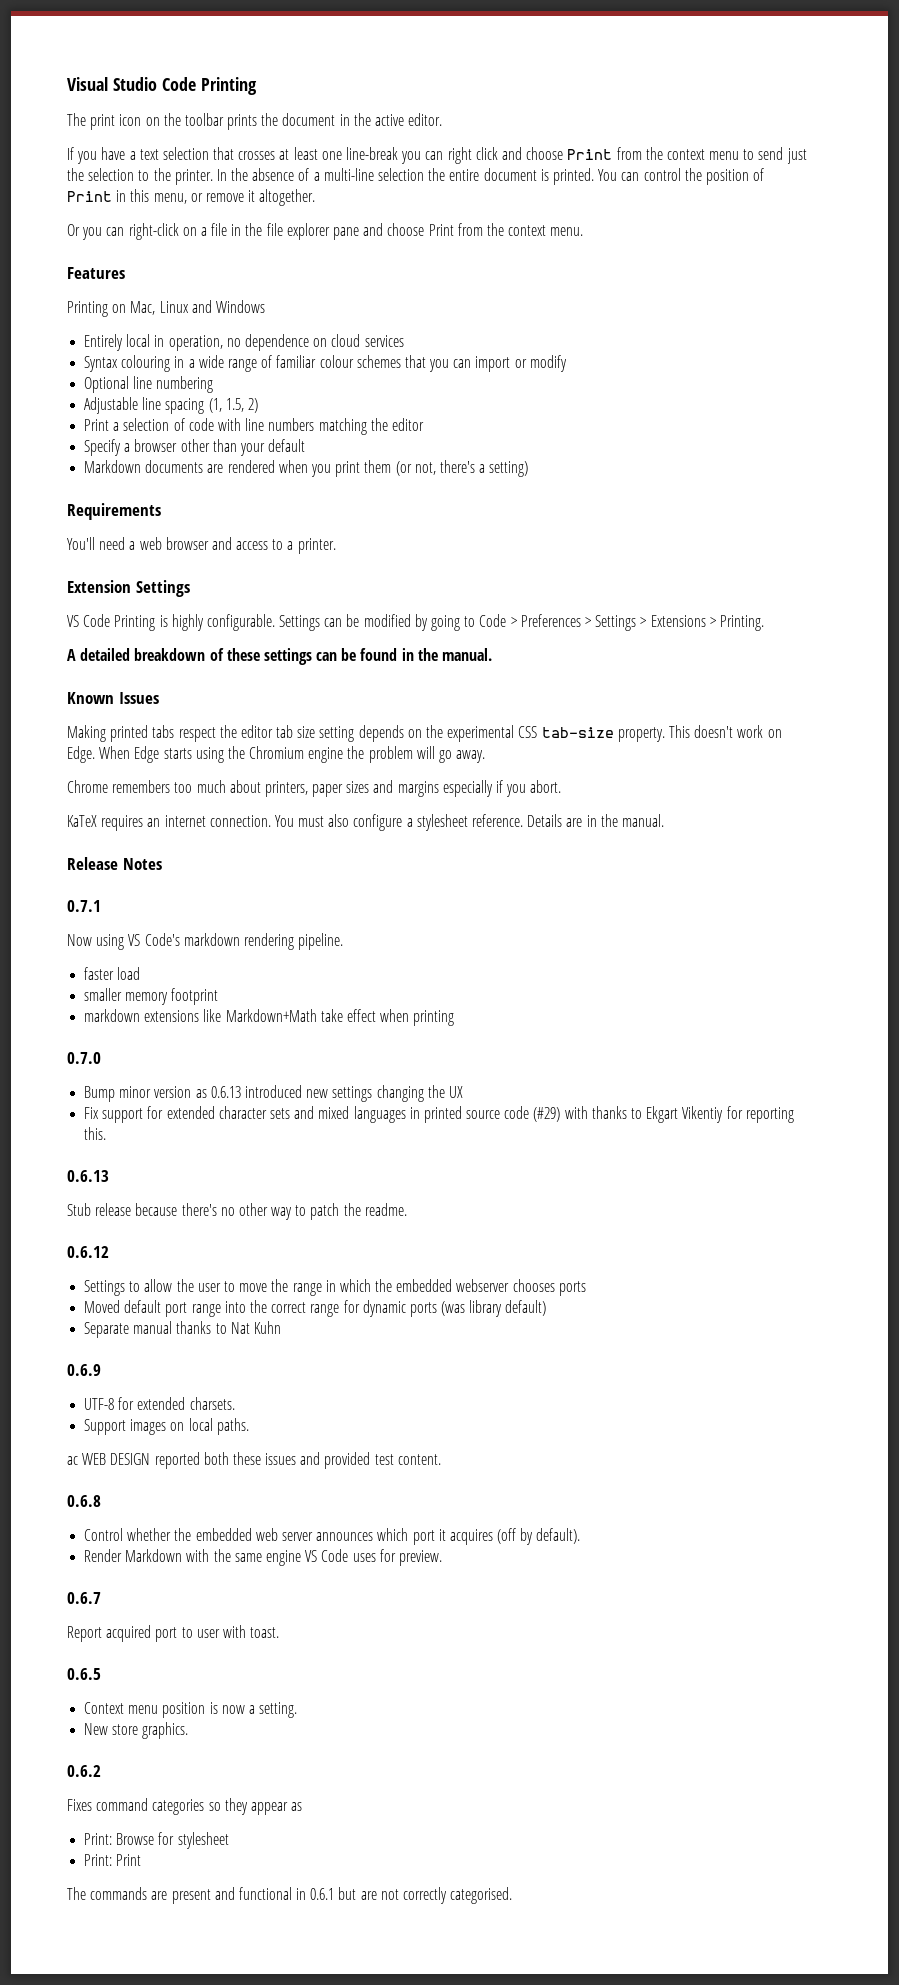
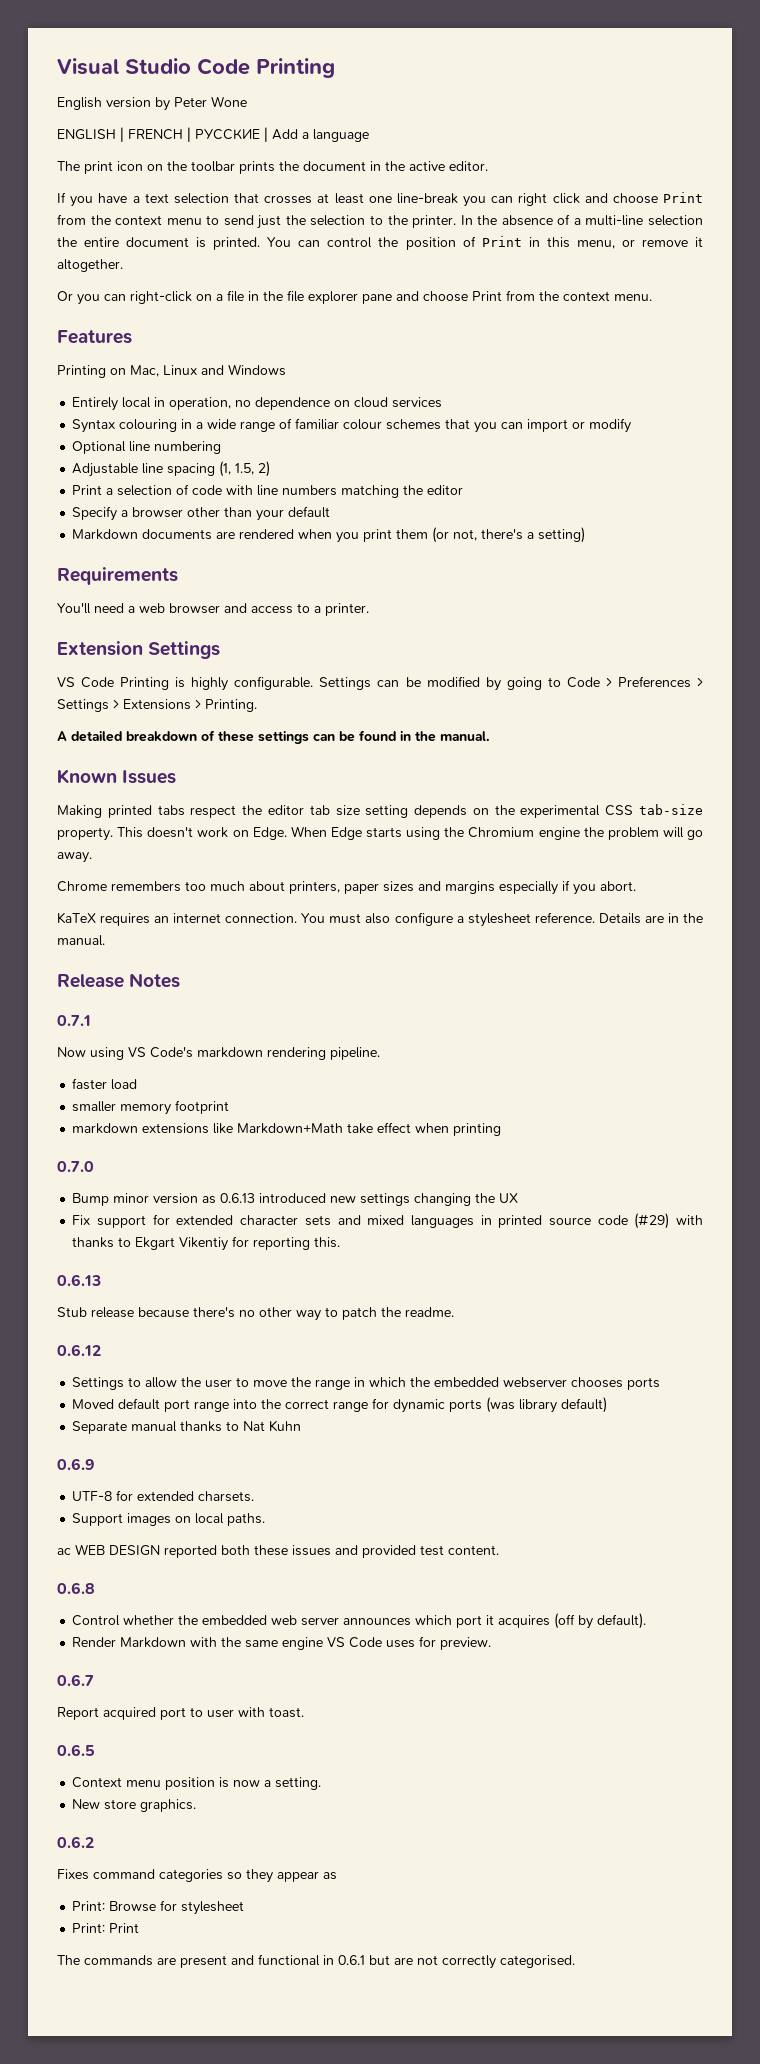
+ English version by Peter Wone
+ ENGLISH | FRENCH | РУССКИЕ | Add a language

